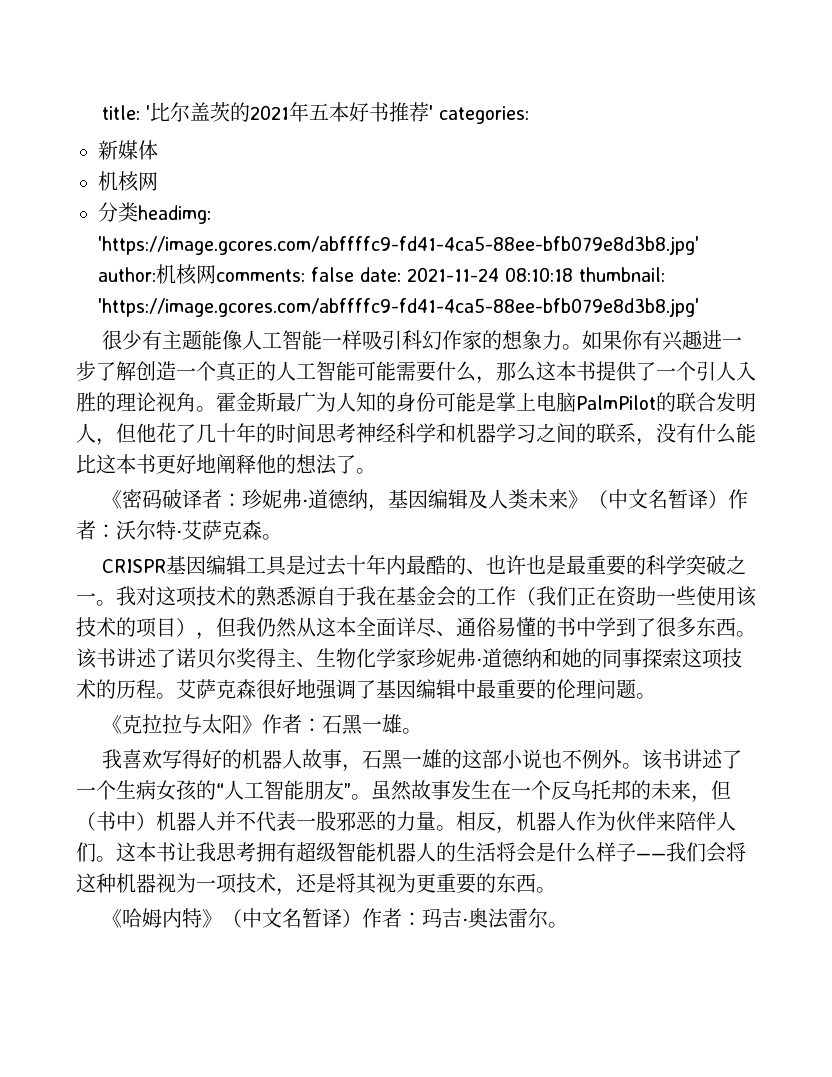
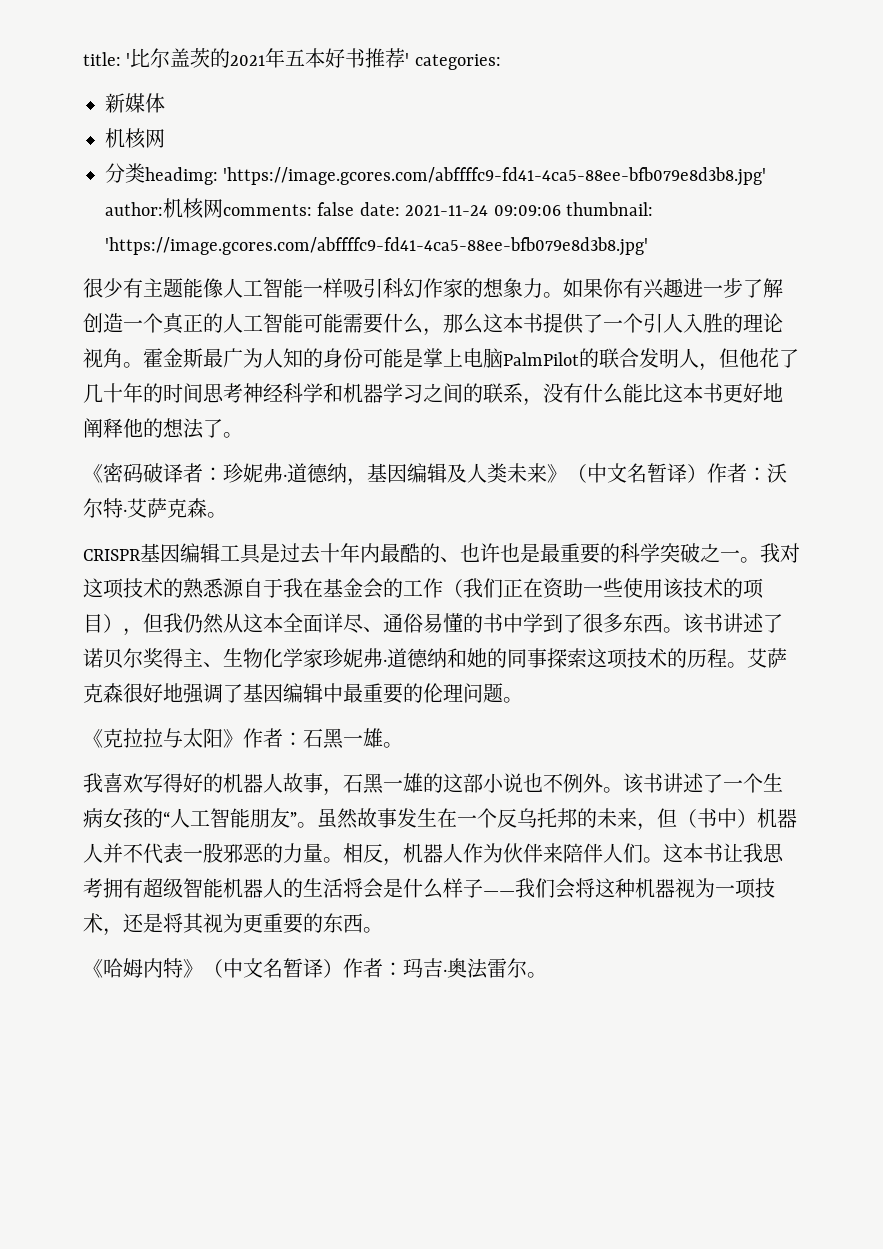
- 分类headimg: 'https://image.gcores.com/abffffc9-fd41-4ca5-88ee-bfb079e8d3b8.jpg' author:机核网comments: false date: 2021-11-24 08:10:18 thumbnail: 'https://image.gcores.com/abffffc9-fd41-4ca5-88ee-bfb079e8d3b8.jpg'
+ 分类headimg: 'https://image.gcores.com/abffffc9-fd41-4ca5-88ee-bfb079e8d3b8.jpg' author:机核网comments: false date: 2021-11-24 09:09:06 thumbnail: 'https://image.gcores.com/abffffc9-fd41-4ca5-88ee-bfb079e8d3b8.jpg'

